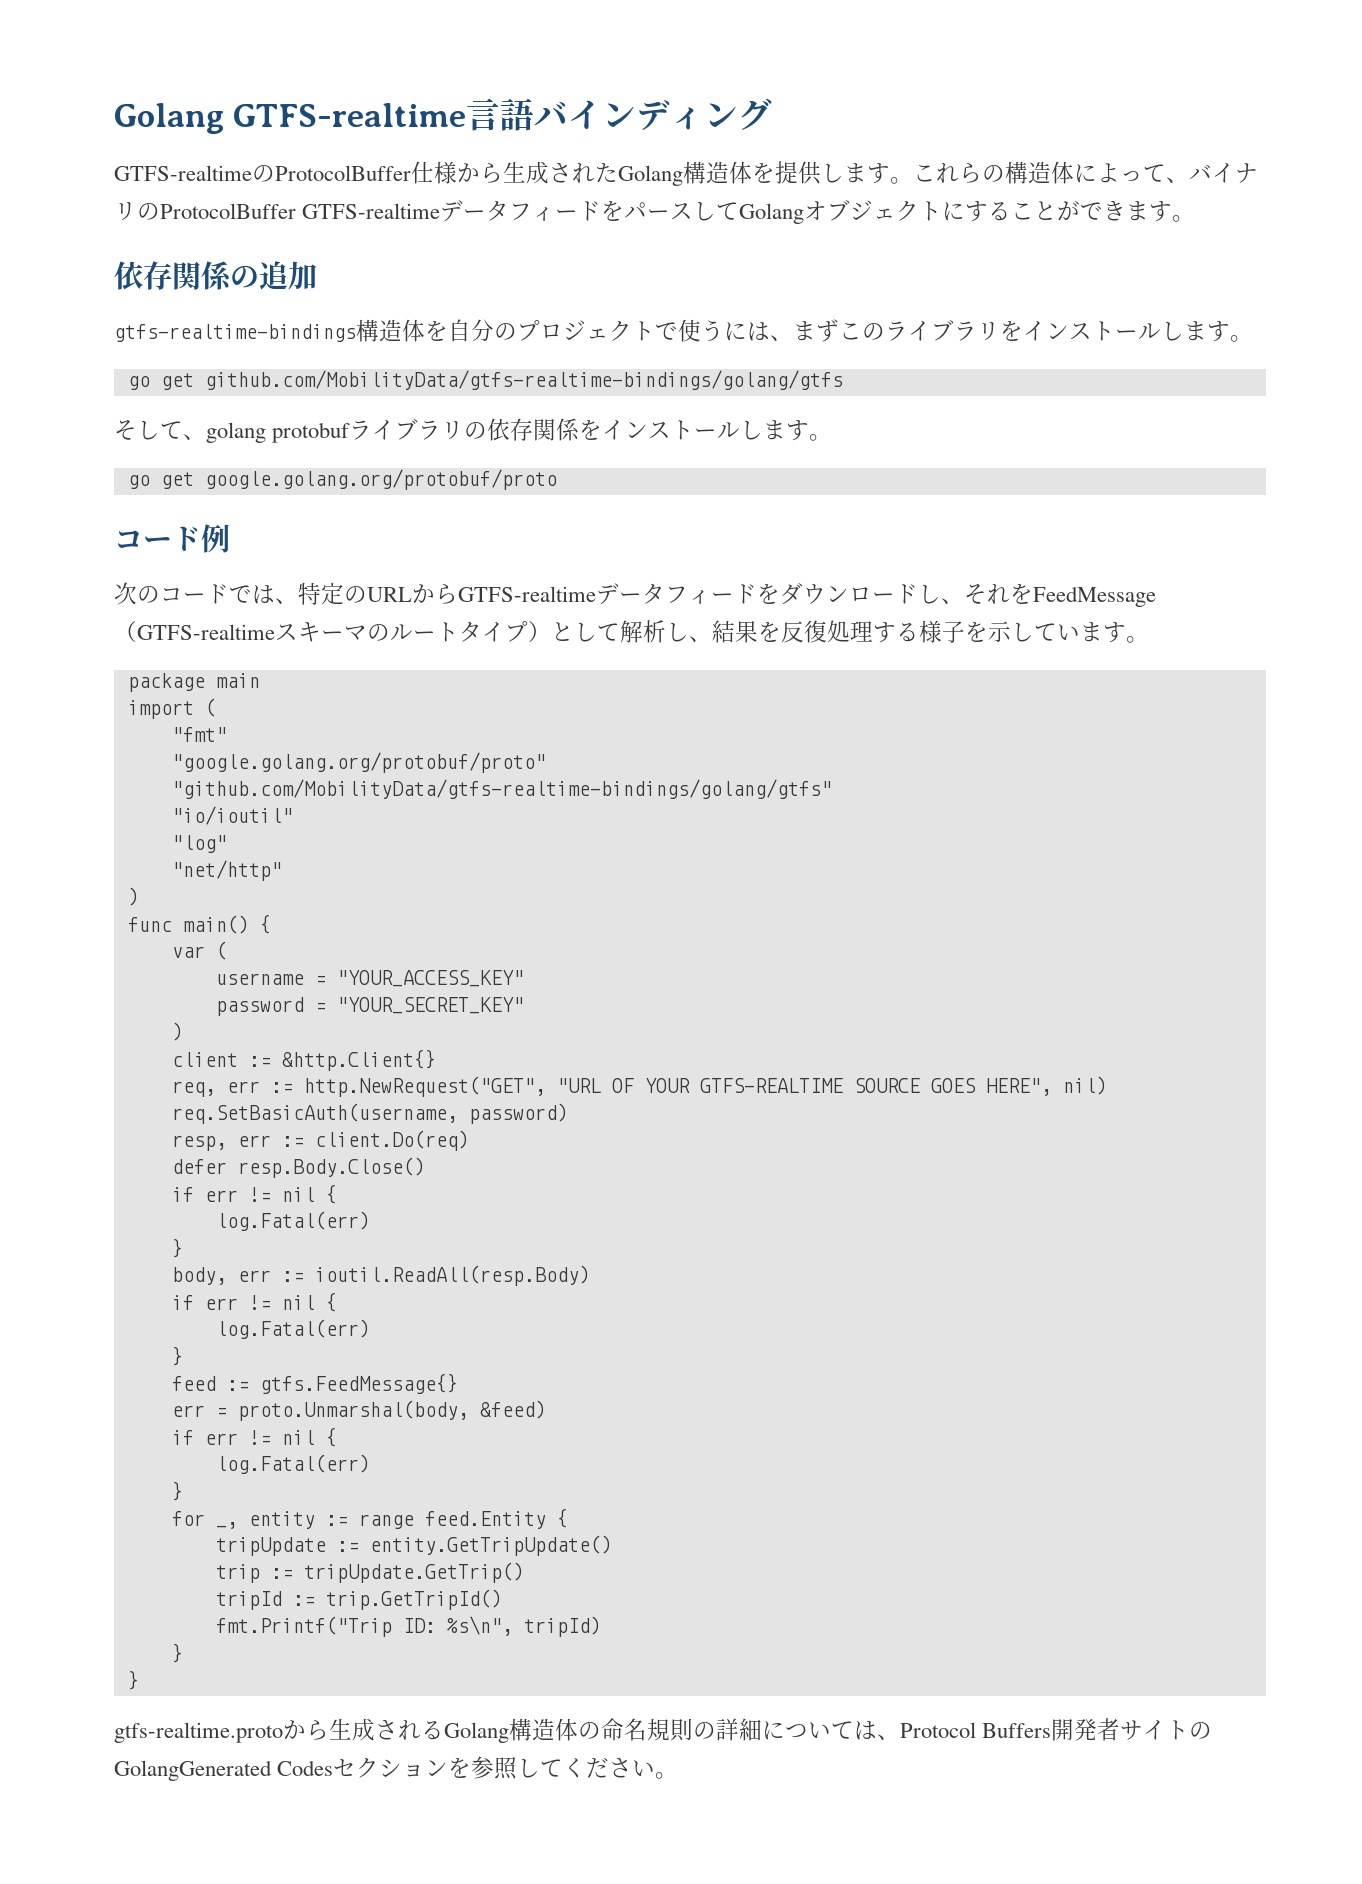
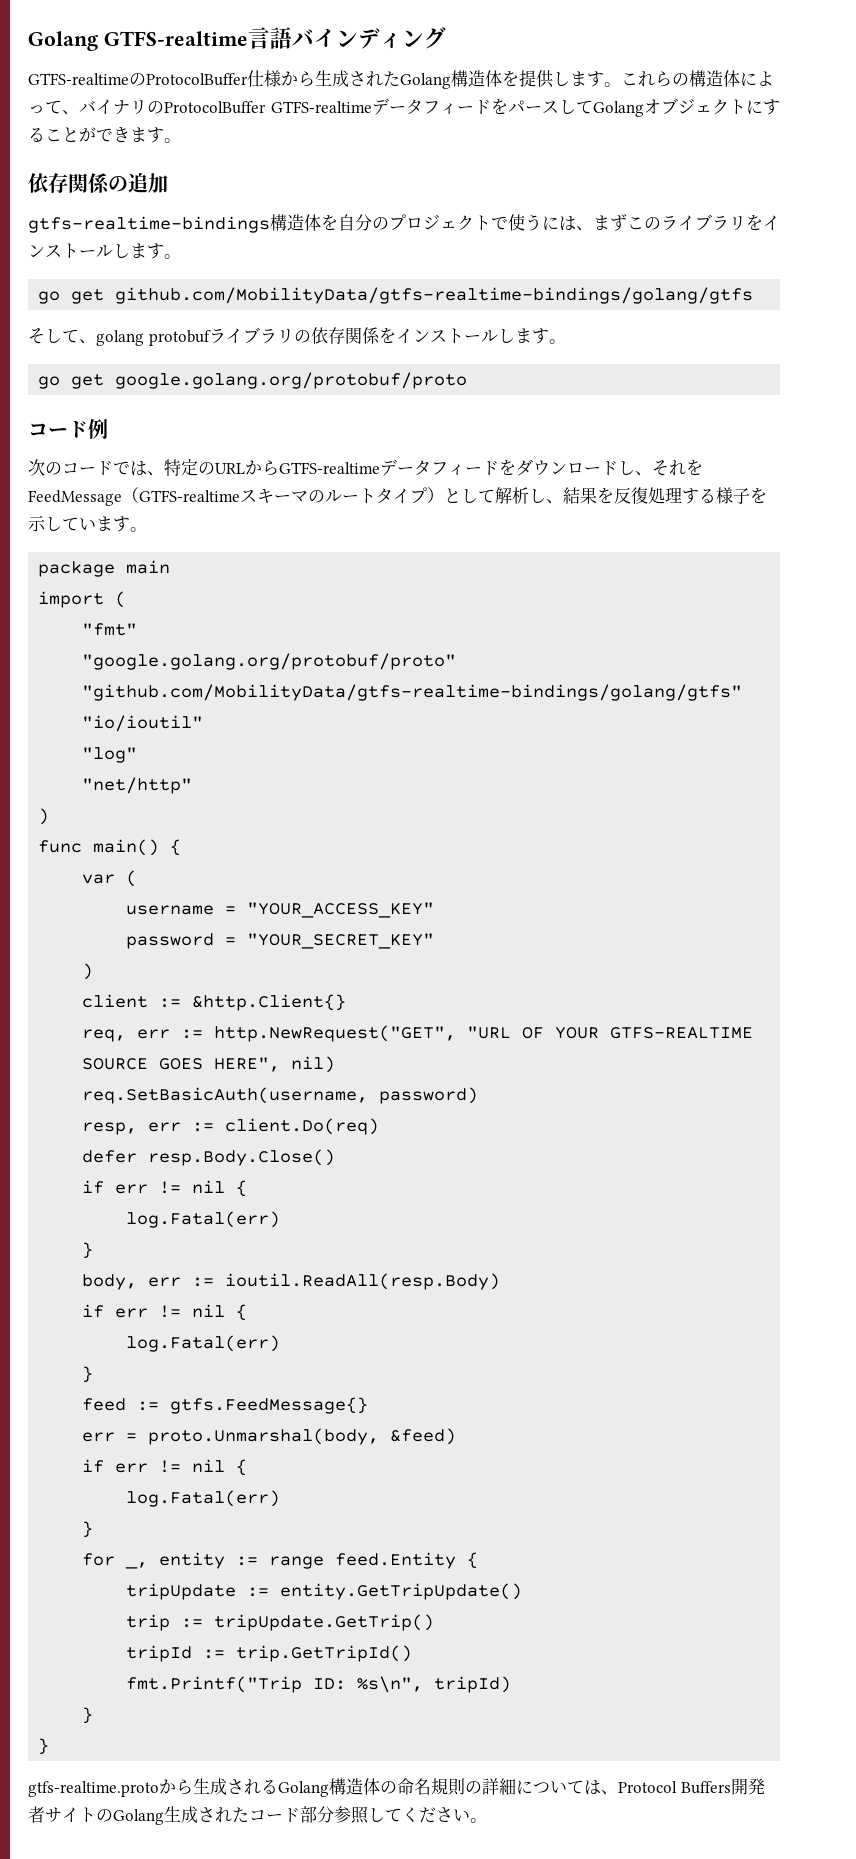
- gtfs-realtime.protoから生成されるGolang構造体の命名規則の詳細については、Protocol Buffers開発者サイトのGolangGenerated Codesセクションを参照してください。
+ gtfs-realtime.protoから生成されるGolang構造体の命名規則の詳細については、Protocol Buffers開発者サイトのGolang生成されたコード部分参照してください。

